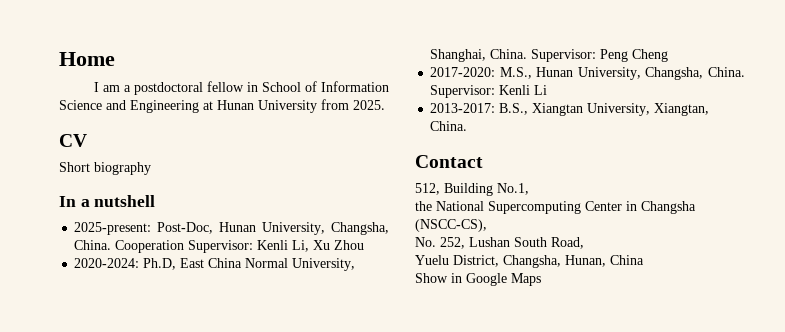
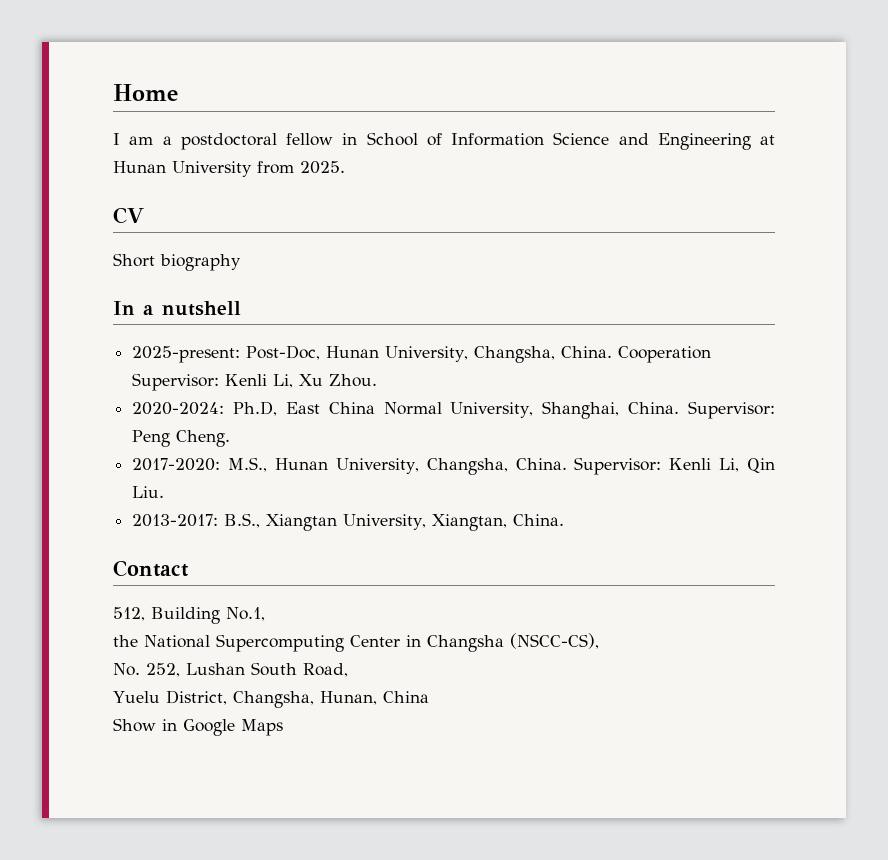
- Cooperation Supervisor: Kenli Li, Xu Zhou
+ Cooperation Supervisor: Kenli Li, Xu Zhou.
- Supervisor: Peng Cheng
+ Supervisor: Peng Cheng.
- Supervisor: Kenli Li
+ Supervisor: Kenli Li, Qin Liu.

